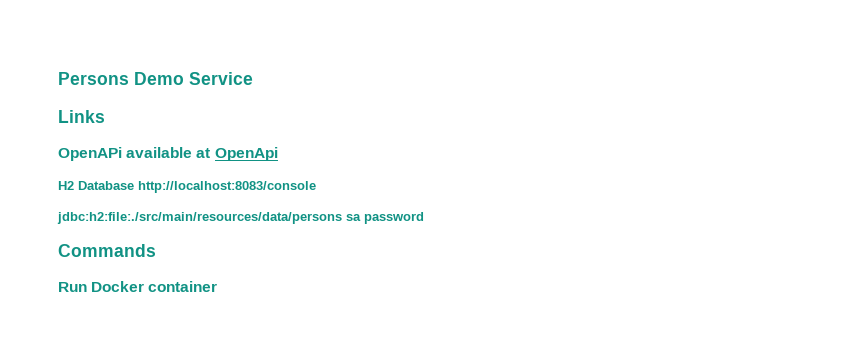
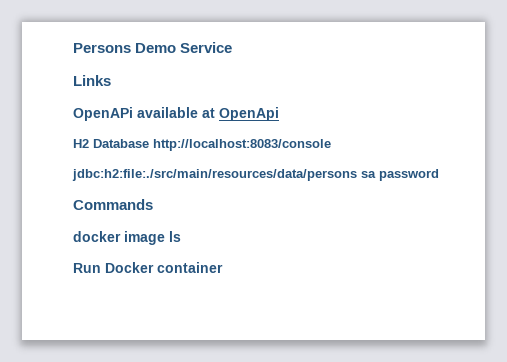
+ docker image ls

